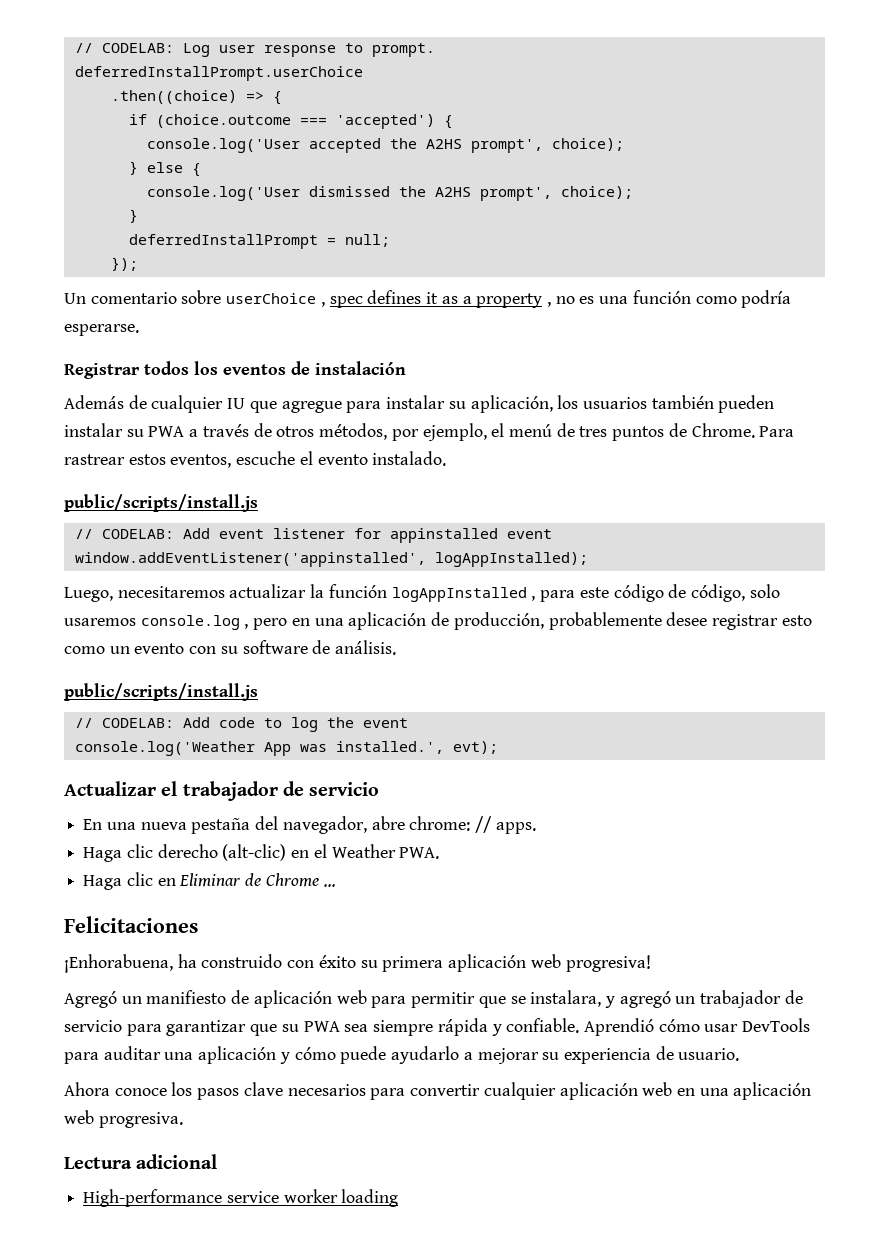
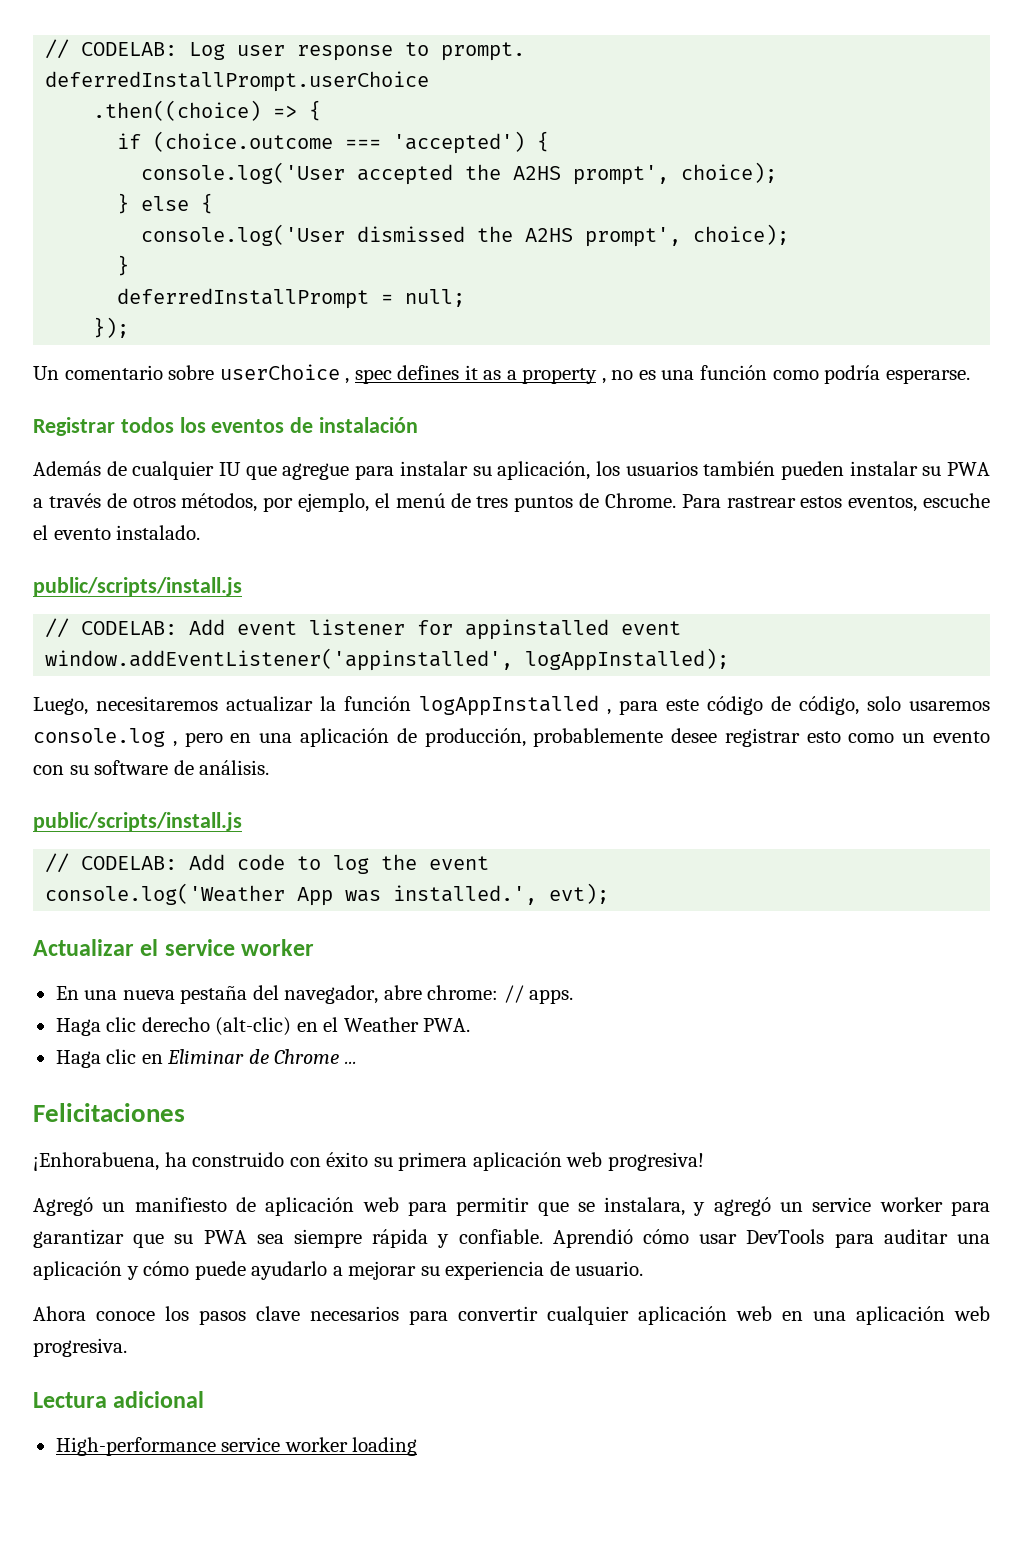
- Actualizar el trabajador de servicio
+ Actualizar el service worker
- Agregó un manifiesto de aplicación web para permitir que se instalara, y agregó un trabajador de servicio para garantizar que su PWA sea siempre rápida y confiable.
+ Agregó un manifiesto de aplicación web para permitir que se instalara, y agregó un service worker para garantizar que su PWA sea siempre rápida y confiable.

